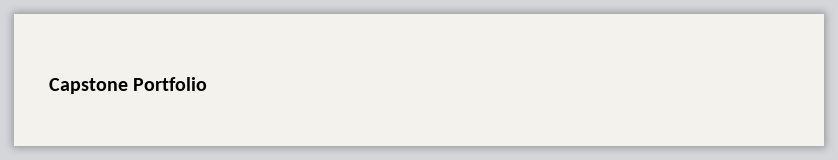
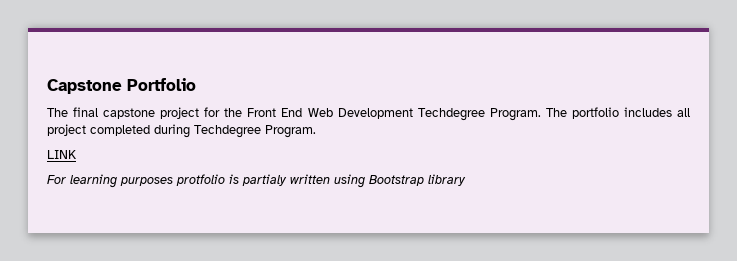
+ The final capstone project for the Front End Web Development Techdegree Program. The portfolio includes all project completed during Techdegree Program.
+ LINK
+ For learning purposes protfolio is partialy written using Bootstrap library

